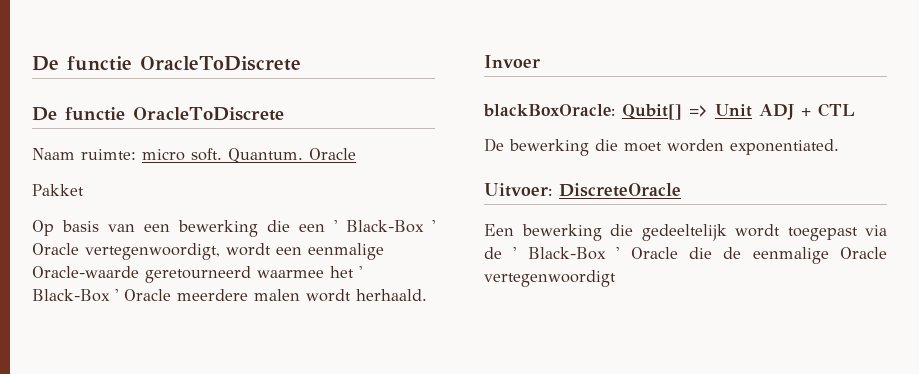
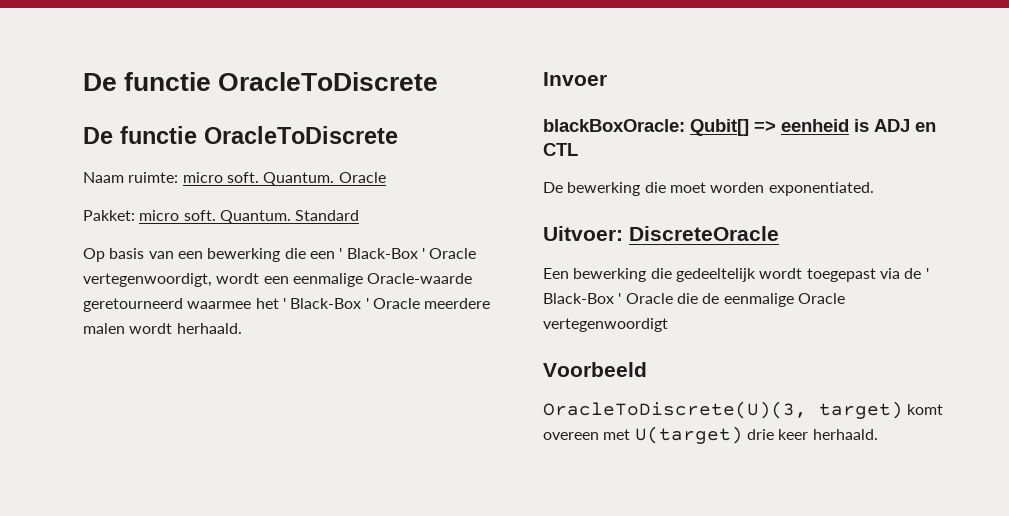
- Pakket
+ Pakket: micro soft. Quantum. Standard
- blackBoxOracle: Qubit[] => Unit ADJ + CTL
+ blackBoxOracle: Qubit[] => eenheid is ADJ en CTL
+ Voorbeeld
+ OracleToDiscrete(U)(3, target) komt overeen met U(target) drie keer herhaald.

